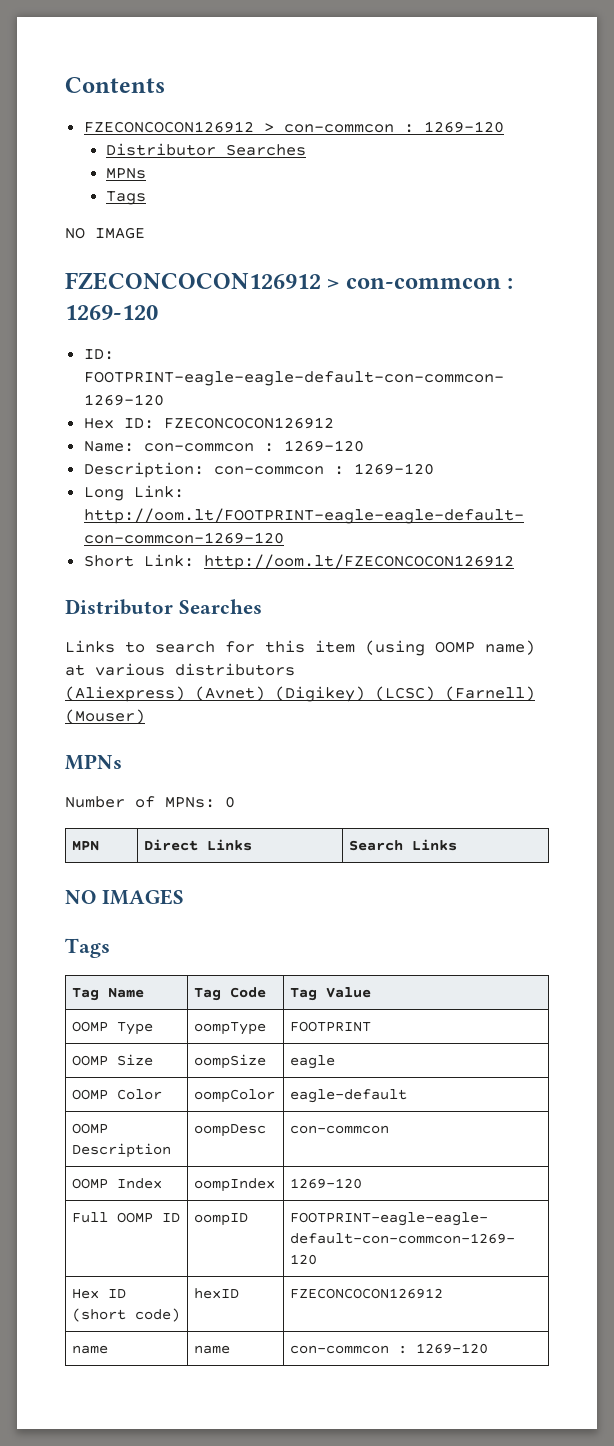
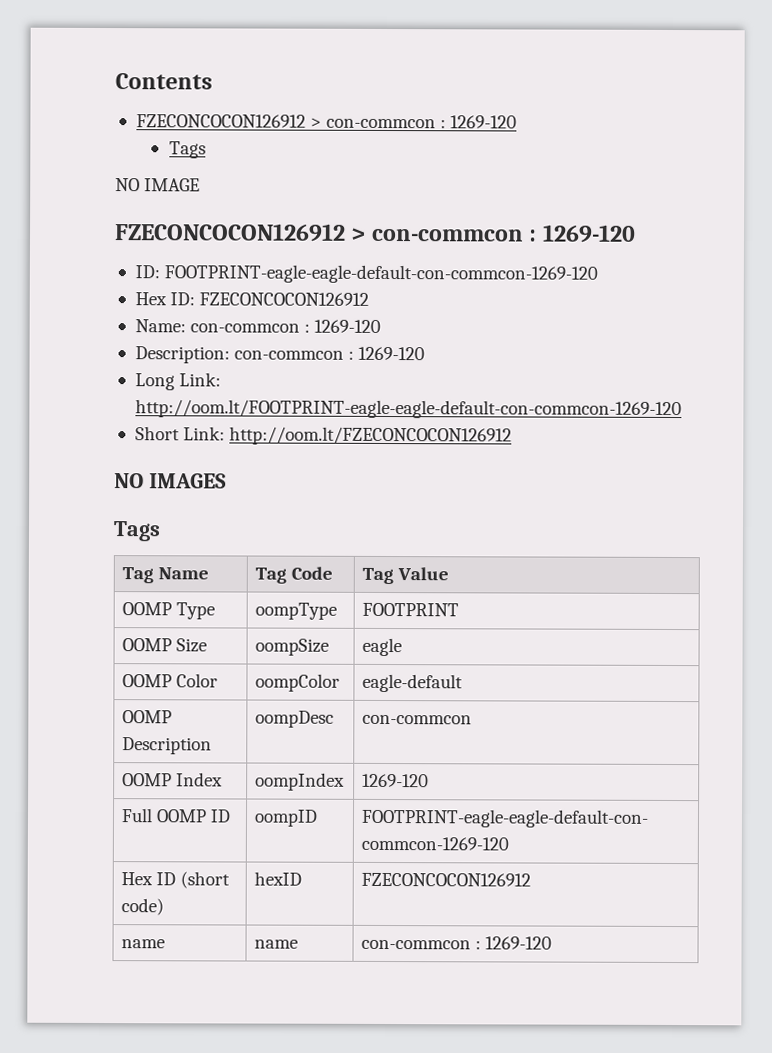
  Contents
  FZECONCOCON126912 > con-commcon : 1269-120
- Distributor Searches
- MPNs
  Short Link: http://oom.lt/FZECONCOCON126912
- Distributor Searches
- Links to search for this item (using OOMP name) at various distributors
- (Aliexpress) (Avnet) (Digikey) (LCSC) (Farnell) (Mouser)
- MPNs
- Number of MPNs: 0
- MPN | Direct Links | Search Links

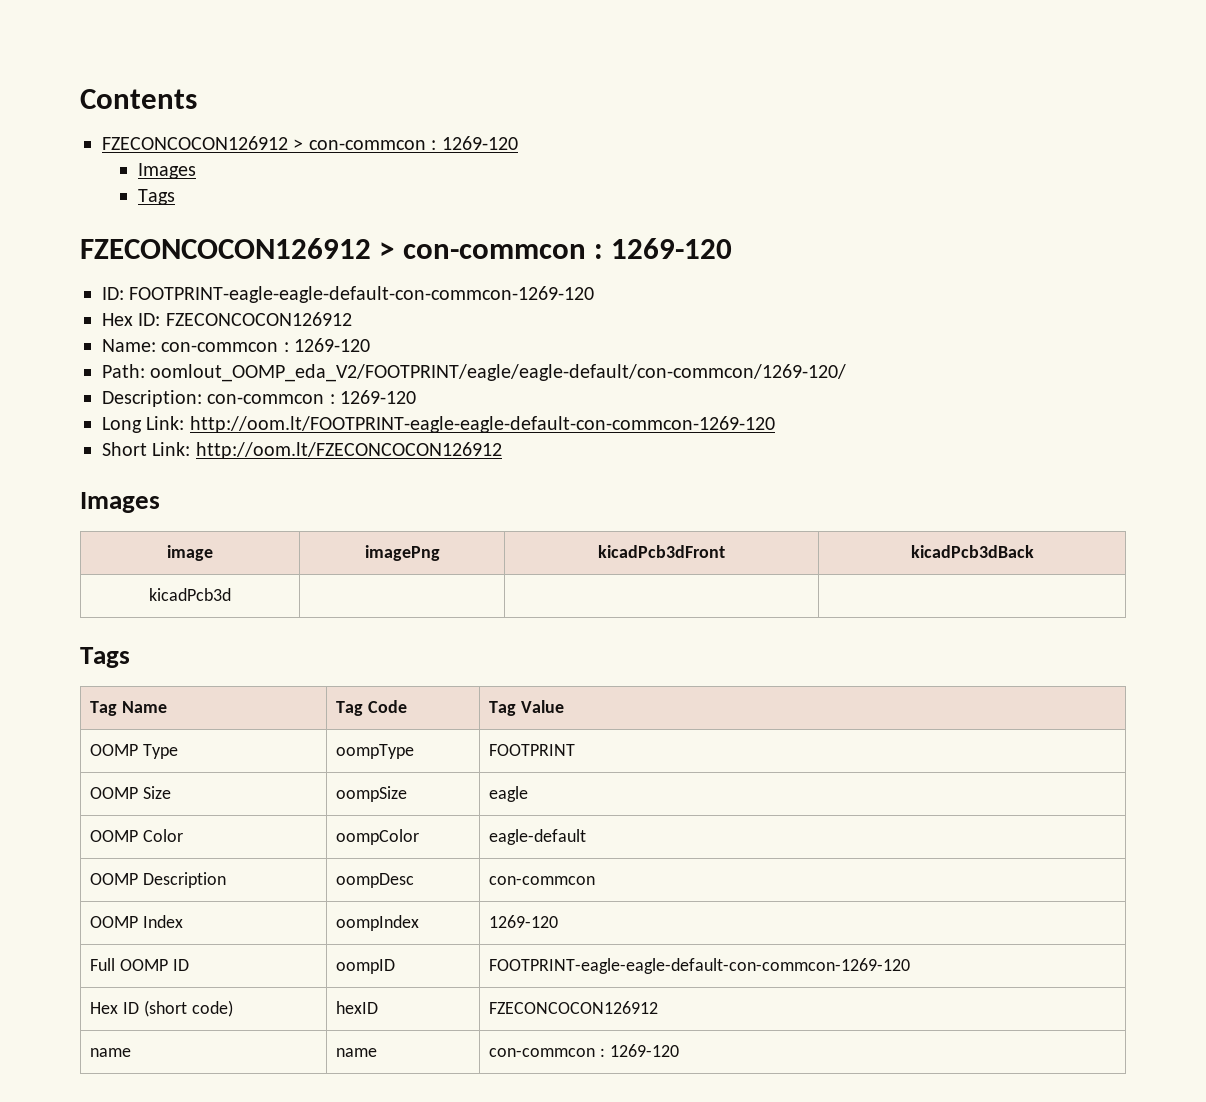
  Contents
  FZECONCOCON126912 > con-commcon : 1269-120
+ Images
  Tags
- NO IMAGE
+ Path: oomlout_OOMP_eda_V2/FOOTPRINT/eagle/eagle-default/con-commcon/1269-120/
  Short Link: http://oom.lt/FZECONCOCON126912
- NO IMAGES
+ Images
+ image | imagePng | kicadPcb3dFront | kicadPcb3dBack
+ kicadPcb3d | | |

